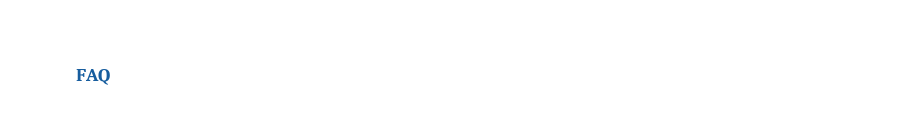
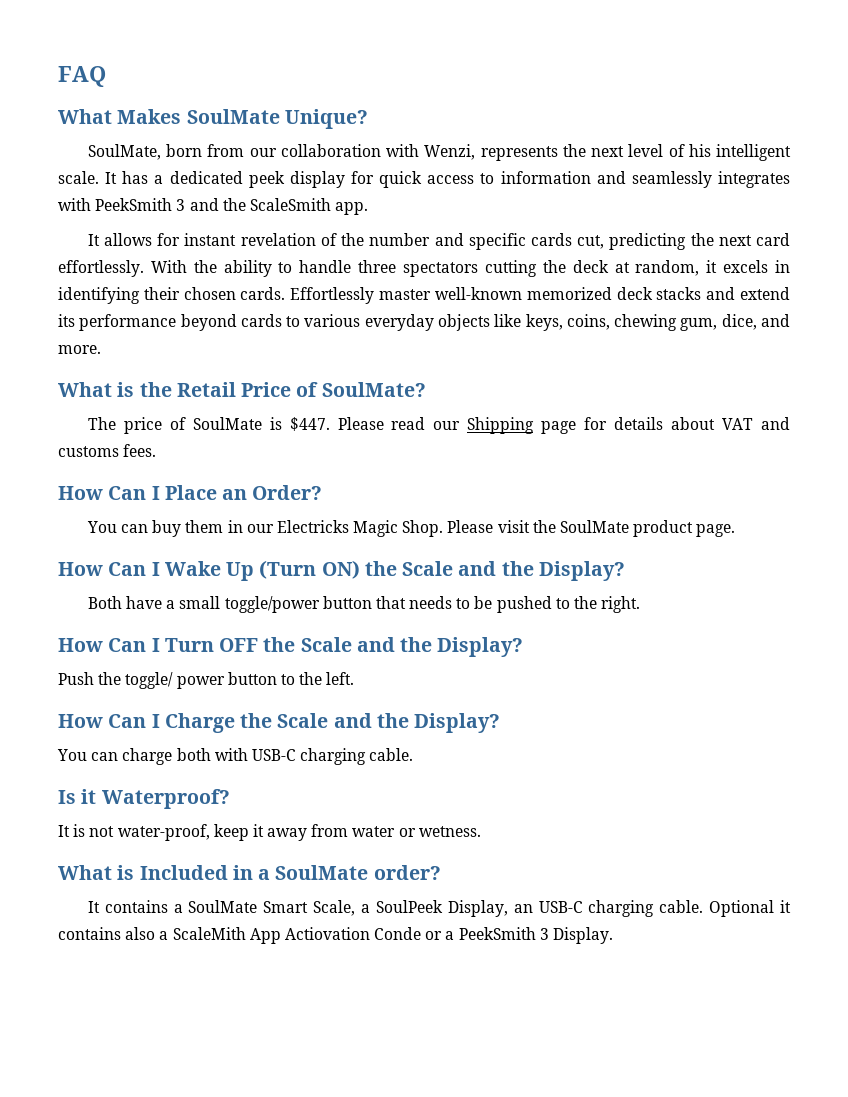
+ What Makes SoulMate Unique?
+ SoulMate, born from our collaboration with Wenzi, represents the next level of his intelligent scale. It has a dedicated peek display for quick access to information and seamlessly integrates with PeekSmith 3 and the ScaleSmith app.
+ It allows for instant revelation of the number and specific cards cut, predicting the next card effortlessly. With the ability to handle three spectators cutting the deck at random, it excels in identifying their chosen cards. Effortlessly master well-known memorized deck stacks and extend its performance beyond cards to various everyday objects like keys, coins, chewing gum, dice, and more.
+ What is the Retail Price of SoulMate?
+ The price of SoulMate is $447. Please read our Shipping page for details about VAT and customs fees.
+ How Can I Place an Order?
+ You can buy them in our Electricks Magic Shop. Please visit the SoulMate product page.
+ How Can I Wake Up (Turn ON) the Scale and the Display?
+ Both have a small toggle/power button that needs to be pushed to the right.
+ How Can I Turn OFF the Scale and the Display?
+ Push the toggle/ power button to the left.
+ How Can I Charge the Scale and the Display?
+ You can charge both with USB-C charging cable.
+ Is it Waterproof?
+ It is not water-proof, keep it away from water or wetness.
+ What is Included in a SoulMate order?
+ It contains a SoulMate Smart Scale, a SoulPeek Display, an USB-C charging cable. Optional it contains also a ScaleMith App Actiovation Conde or a PeekSmith 3 Display.

